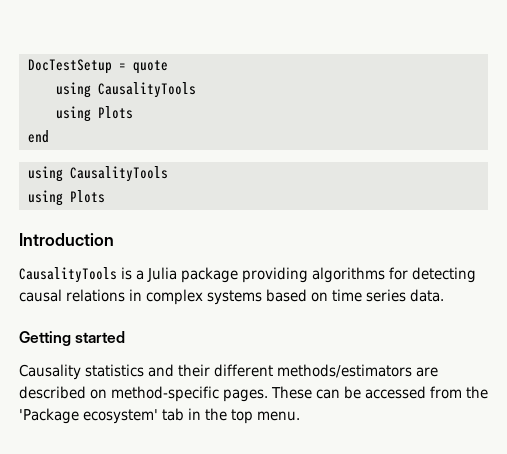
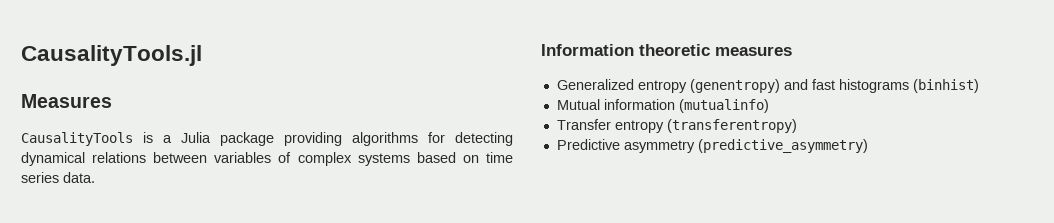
- DocTestSetup = quote
- using CausalityTools
- using Plots
- end
- using CausalityTools
- using Plots
- Introduction
+ CausalityTools.jl
+ Measures
- CausalityTools is a Julia package providing algorithms for detecting causal relations in complex systems based on time series data.
+ CausalityTools is a Julia package providing algorithms for detecting dynamical relations between variables of complex systems based on time series data.
- Getting started
- Causality statistics and their different methods/estimators are described on method-specific pages. These can be accessed from the 'Package ecosystem' tab in the top menu.
+ Information theoretic measures
+ Generalized entropy (genentropy) and fast histograms (binhist)
+ Mutual information (mutualinfo)
+ Transfer entropy (transferentropy)
+ Predictive asymmetry (predictive_asymmetry)

